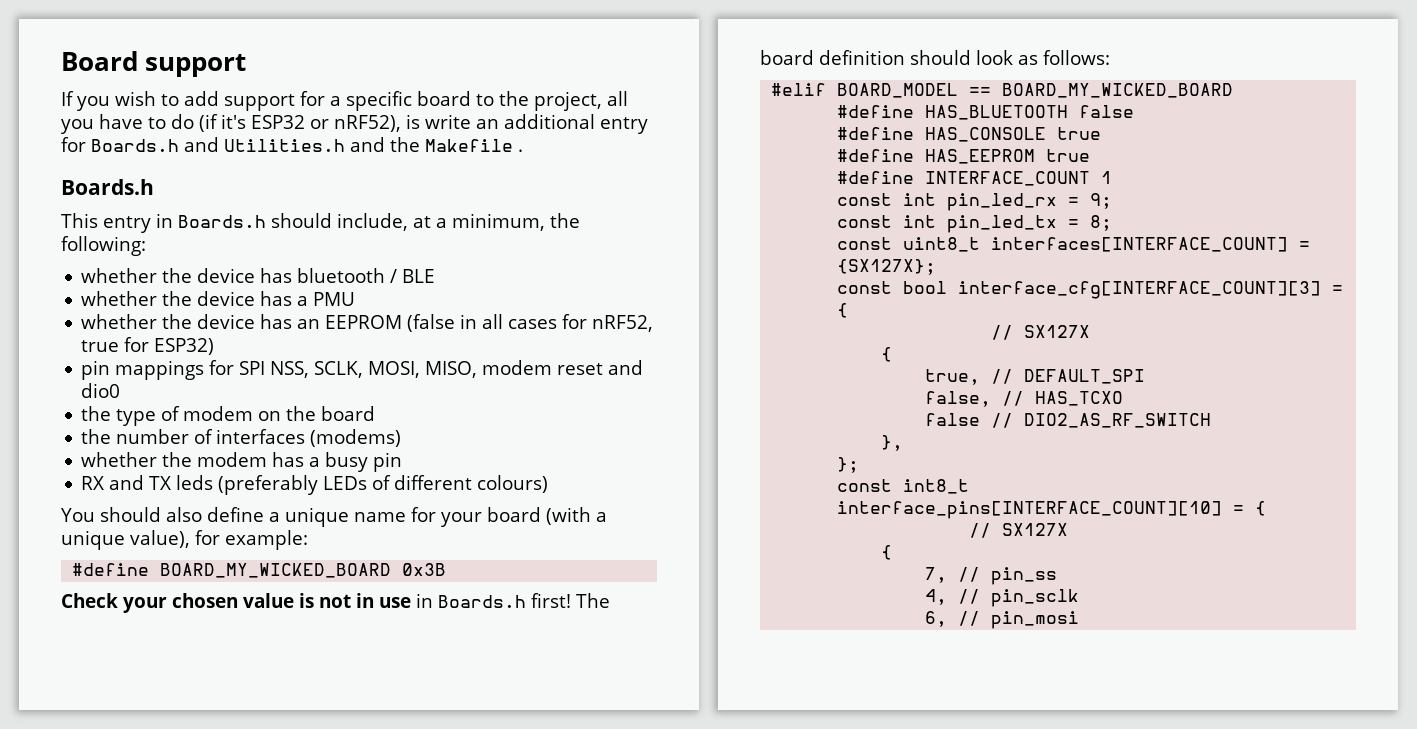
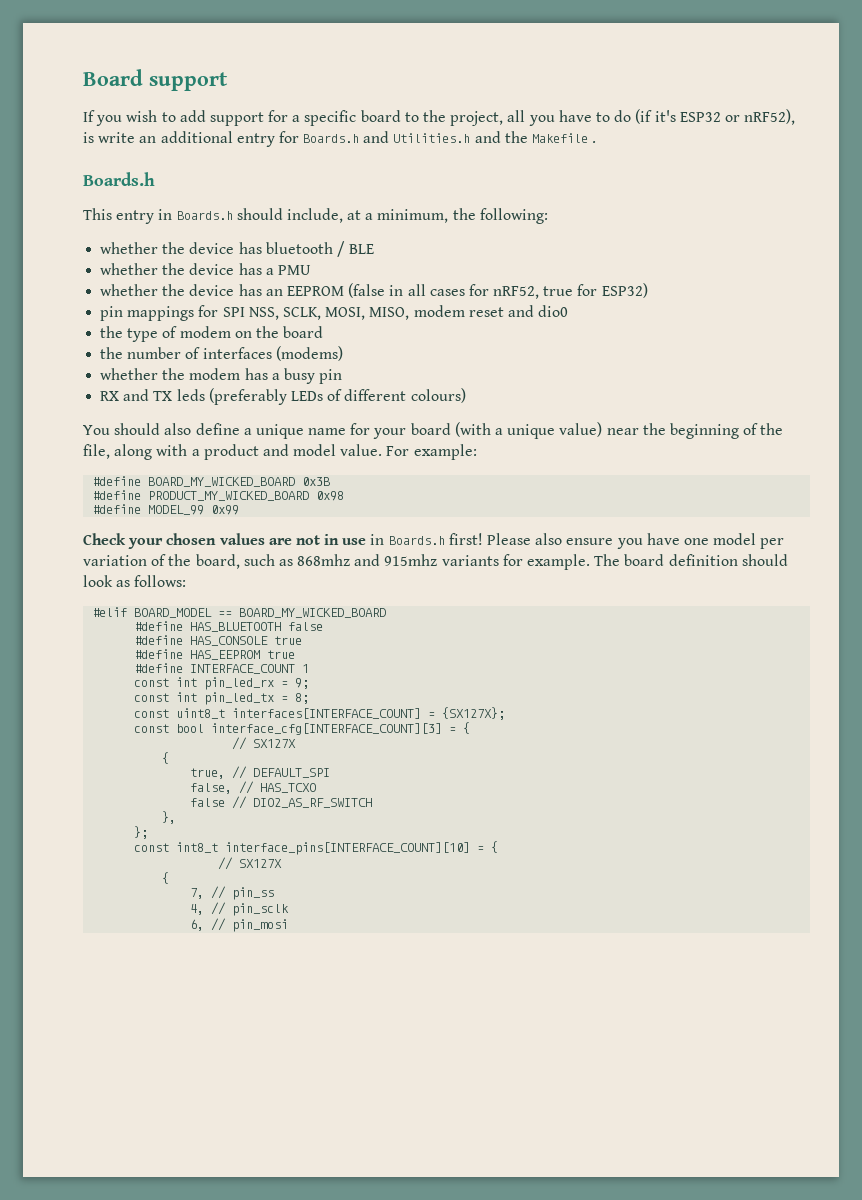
- You should also define a unique name for your board (with a unique value), for example:
+ You should also define a unique name for your board (with a unique value) near the beginning of the file, along with a product and model value. For example:
  #define BOARD_MY_WICKED_BOARD 0x3B
+ #define PRODUCT_MY_WICKED_BOARD 0x98
+ #define MODEL_99 0x99
- Check your chosen value is not in use in Boards.h first!
+ Check your chosen values are not in use in Boards.h first!
+ Please also ensure you have one model per variation of the board, such as 868mhz and 915mhz variants for example.

